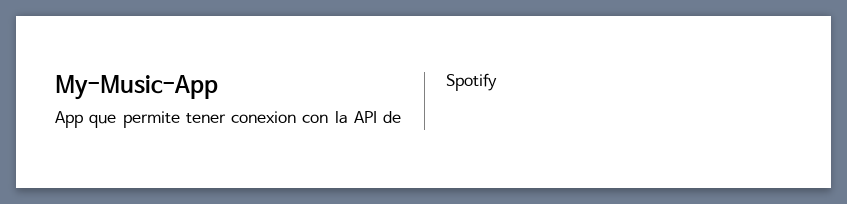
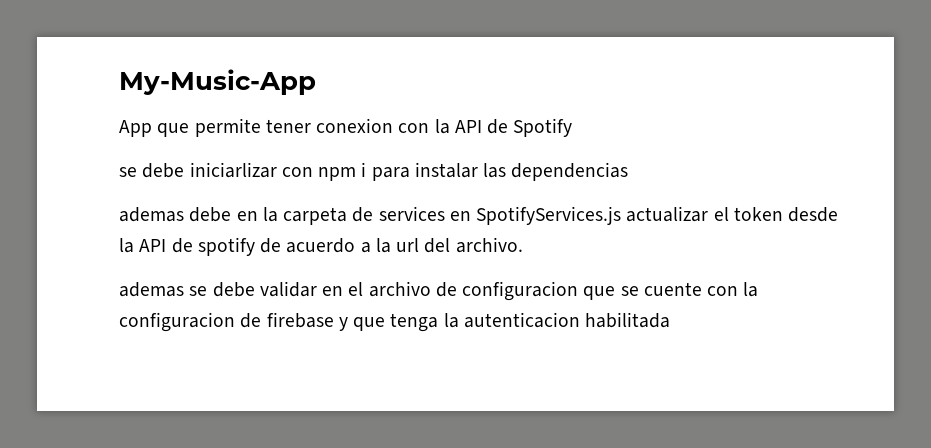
+ se debe iniciarlizar con npm i para instalar las dependencias
+ ademas debe en la carpeta de services en SpotifyServices.js actualizar el token desde la API de spotify de acuerdo a la url del archivo.
+ ademas se debe validar en el archivo de configuracion que se cuente con la configuracion de firebase y que tenga la autenticacion habilitada

